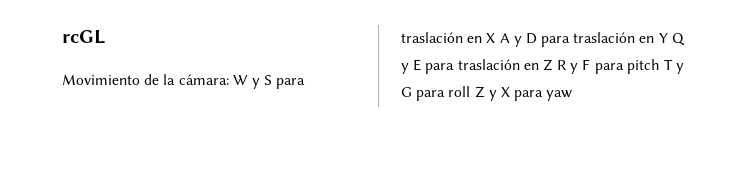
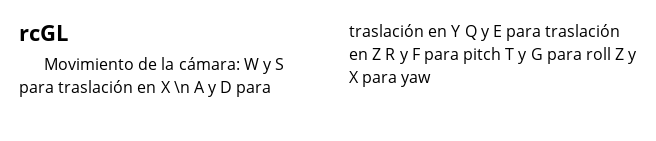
- Movimiento de la cámara: W y S para traslación en X A y D para traslación en Y Q y E para traslación en Z R y F para pitch T y G para roll Z y X para yaw
+ Movimiento de la cámara: W y S para traslación en X \n A y D para traslación en Y Q y E para traslación en Z R y F para pitch T y G para roll Z y X para yaw

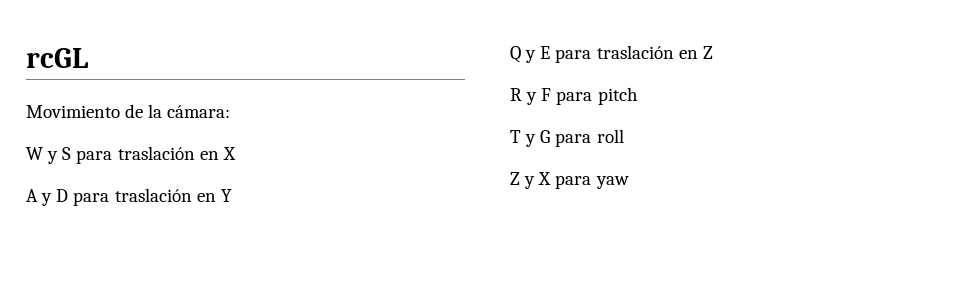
- Movimiento de la cámara: W y S para traslación en X \n A y D para traslación en Y Q y E para traslación en Z R y F para pitch T y G para roll Z y X para yaw
+ Movimiento de la cámara:
+ W y S para traslación en X
+ A y D para traslación en Y
+ Q y E para traslación en Z
+ R y F para pitch
+ T y G para roll
+ Z y X para yaw

